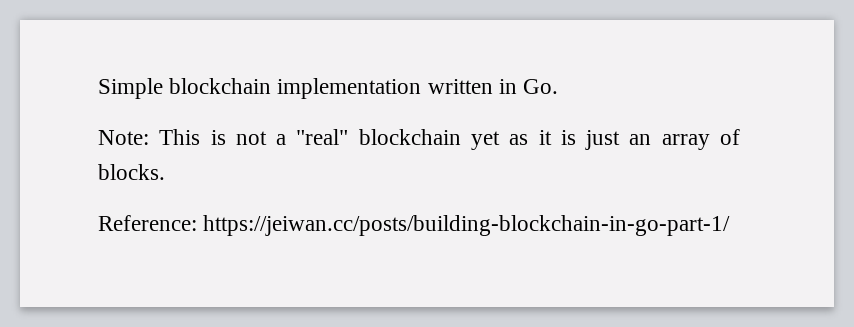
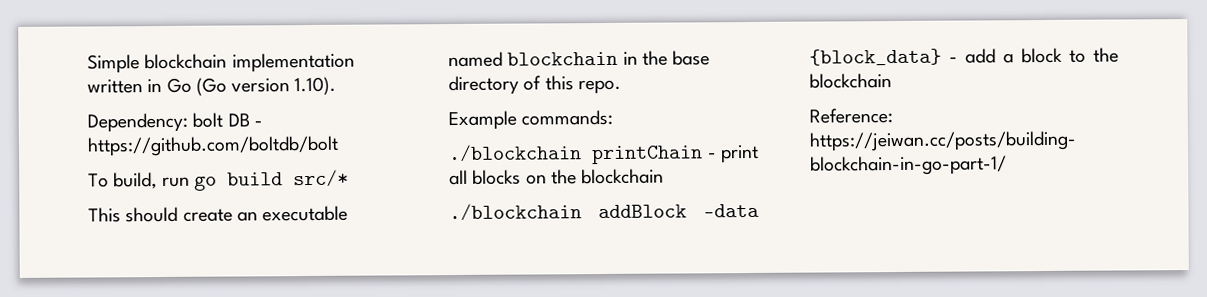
- Simple blockchain implementation written in Go.
- Note: This is not a "real" blockchain yet as it is just an array of blocks.
+ Simple blockchain implementation written in Go (Go version 1.10).
+ Dependency: bolt DB - https://github.com/boltdb/bolt
+ To build, run go build src/*
+ This should create an executable named blockchain in the base directory of this repo.
+ Example commands:
+ ./blockchain printChain - print all blocks on the blockchain
+ ./blockchain addBlock -data {block_data} - add a block to the blockchain

